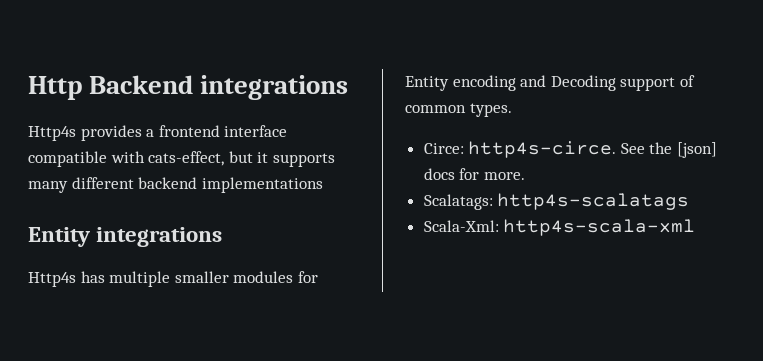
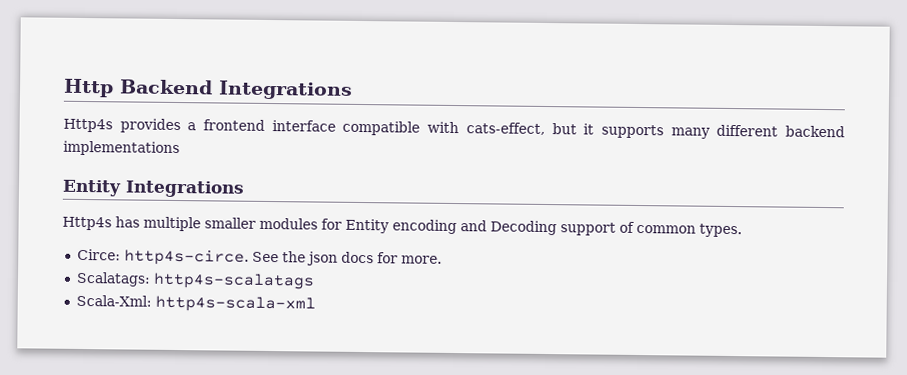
- Http Backend integrations
+ Http Backend Integrations
- Entity integrations
+ Entity Integrations
- See the [json] docs for more.
+ See the json docs for more.

